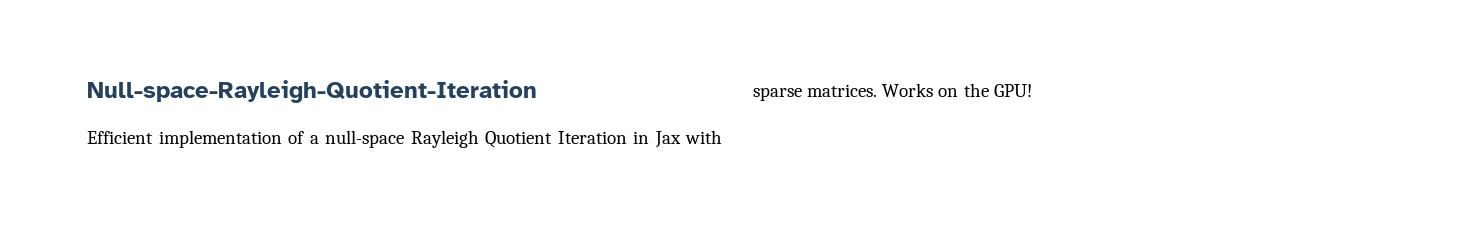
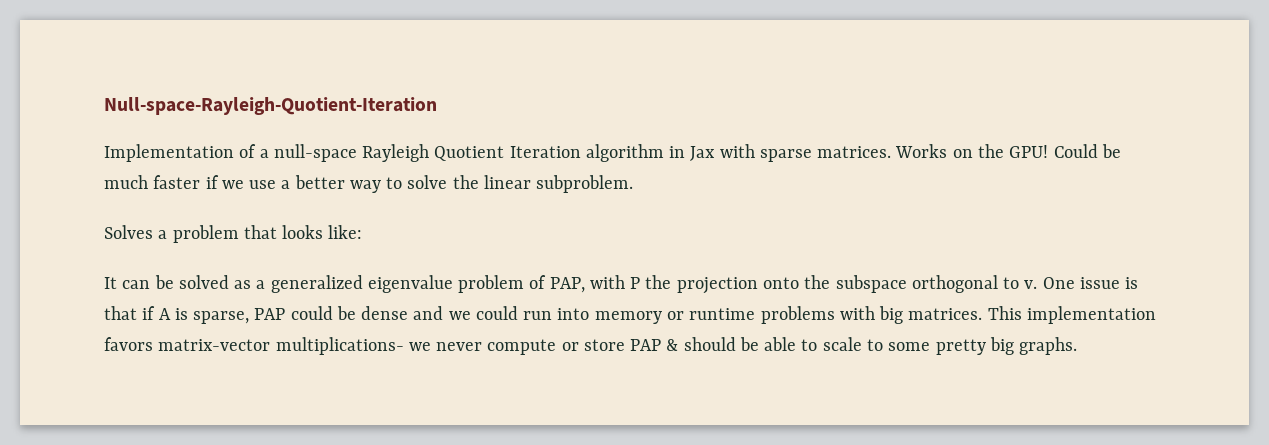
- Efficient implementation of a null-space Rayleigh Quotient Iteration in Jax with sparse matrices.
+ Implementation of a null-space Rayleigh Quotient Iteration algorithm in Jax with sparse matrices.
+ Could be much faster if we use a better way to solve the linear subproblem.
+ Solves a problem that looks like:
+ It can be solved as a generalized eigenvalue problem of PAP, with P the projection onto the subspace orthogonal to v. One issue is that if A is sparse, PAP could be dense and we could run into memory or runtime problems with big matrices. This implementation favors matrix-vector multiplications- we never compute or store PAP & should be able to scale to some pretty big graphs.

